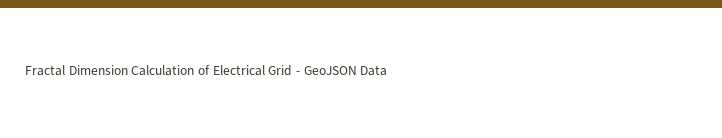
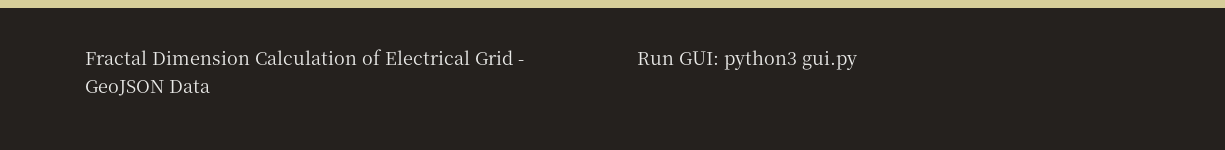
+ Run GUI: python3 gui.py

